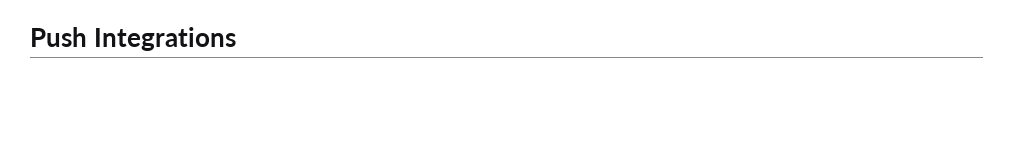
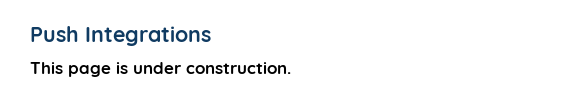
+ This page is under construction.

